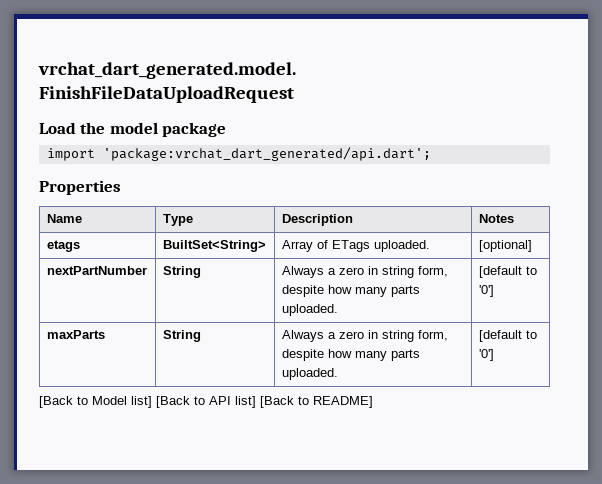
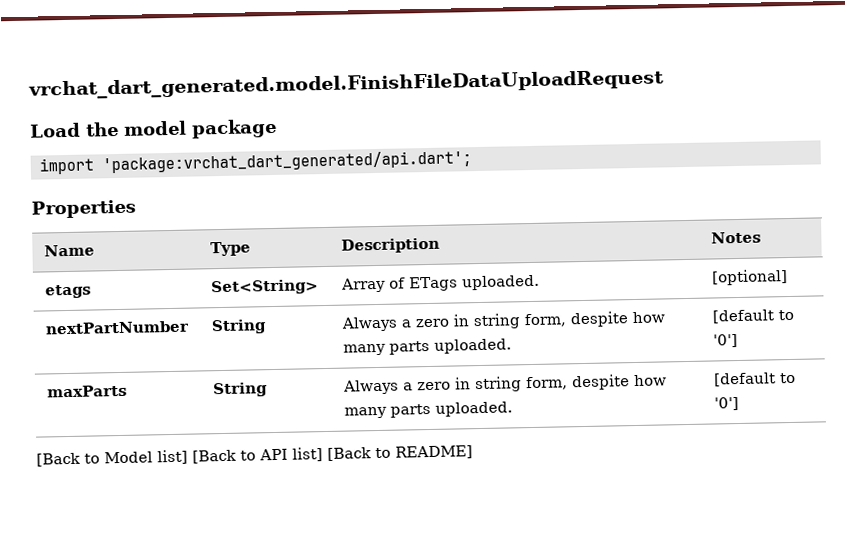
- etags | BuiltSet<String> | Array of ETags uploaded. | [optional]
+ etags | Set<String> | Array of ETags uploaded. | [optional]

